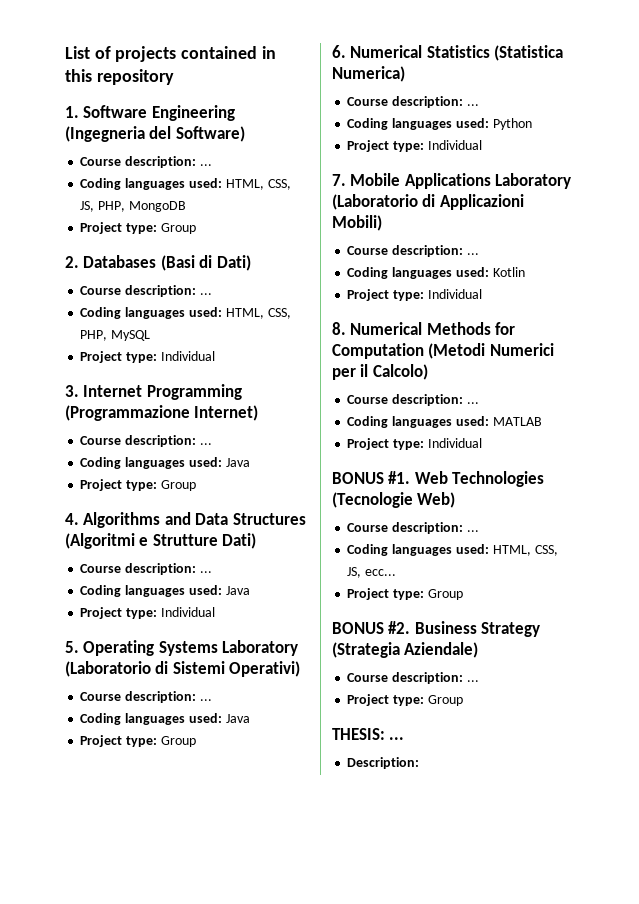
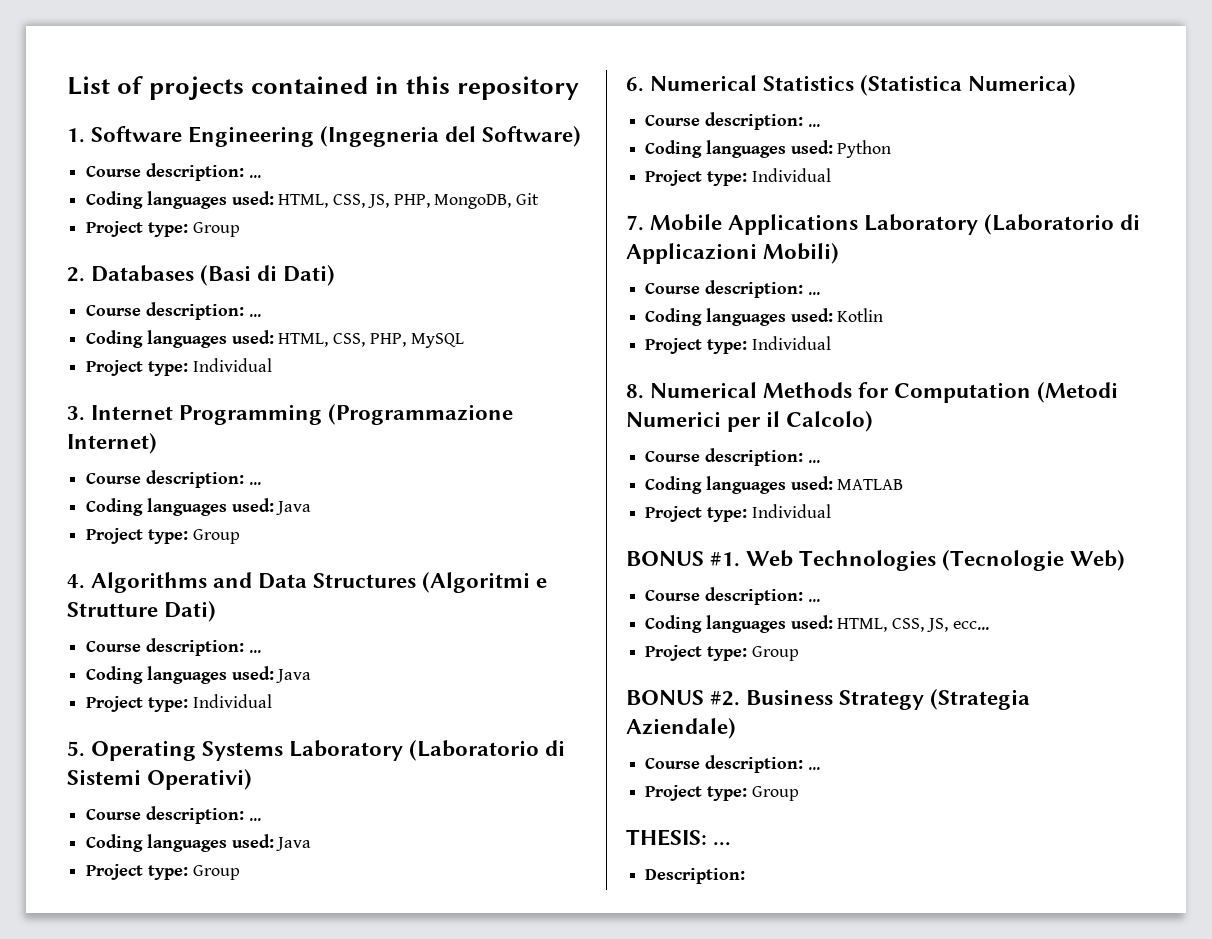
- Coding languages used: HTML, CSS, JS, PHP, MongoDB
+ Coding languages used: HTML, CSS, JS, PHP, MongoDB, Git

